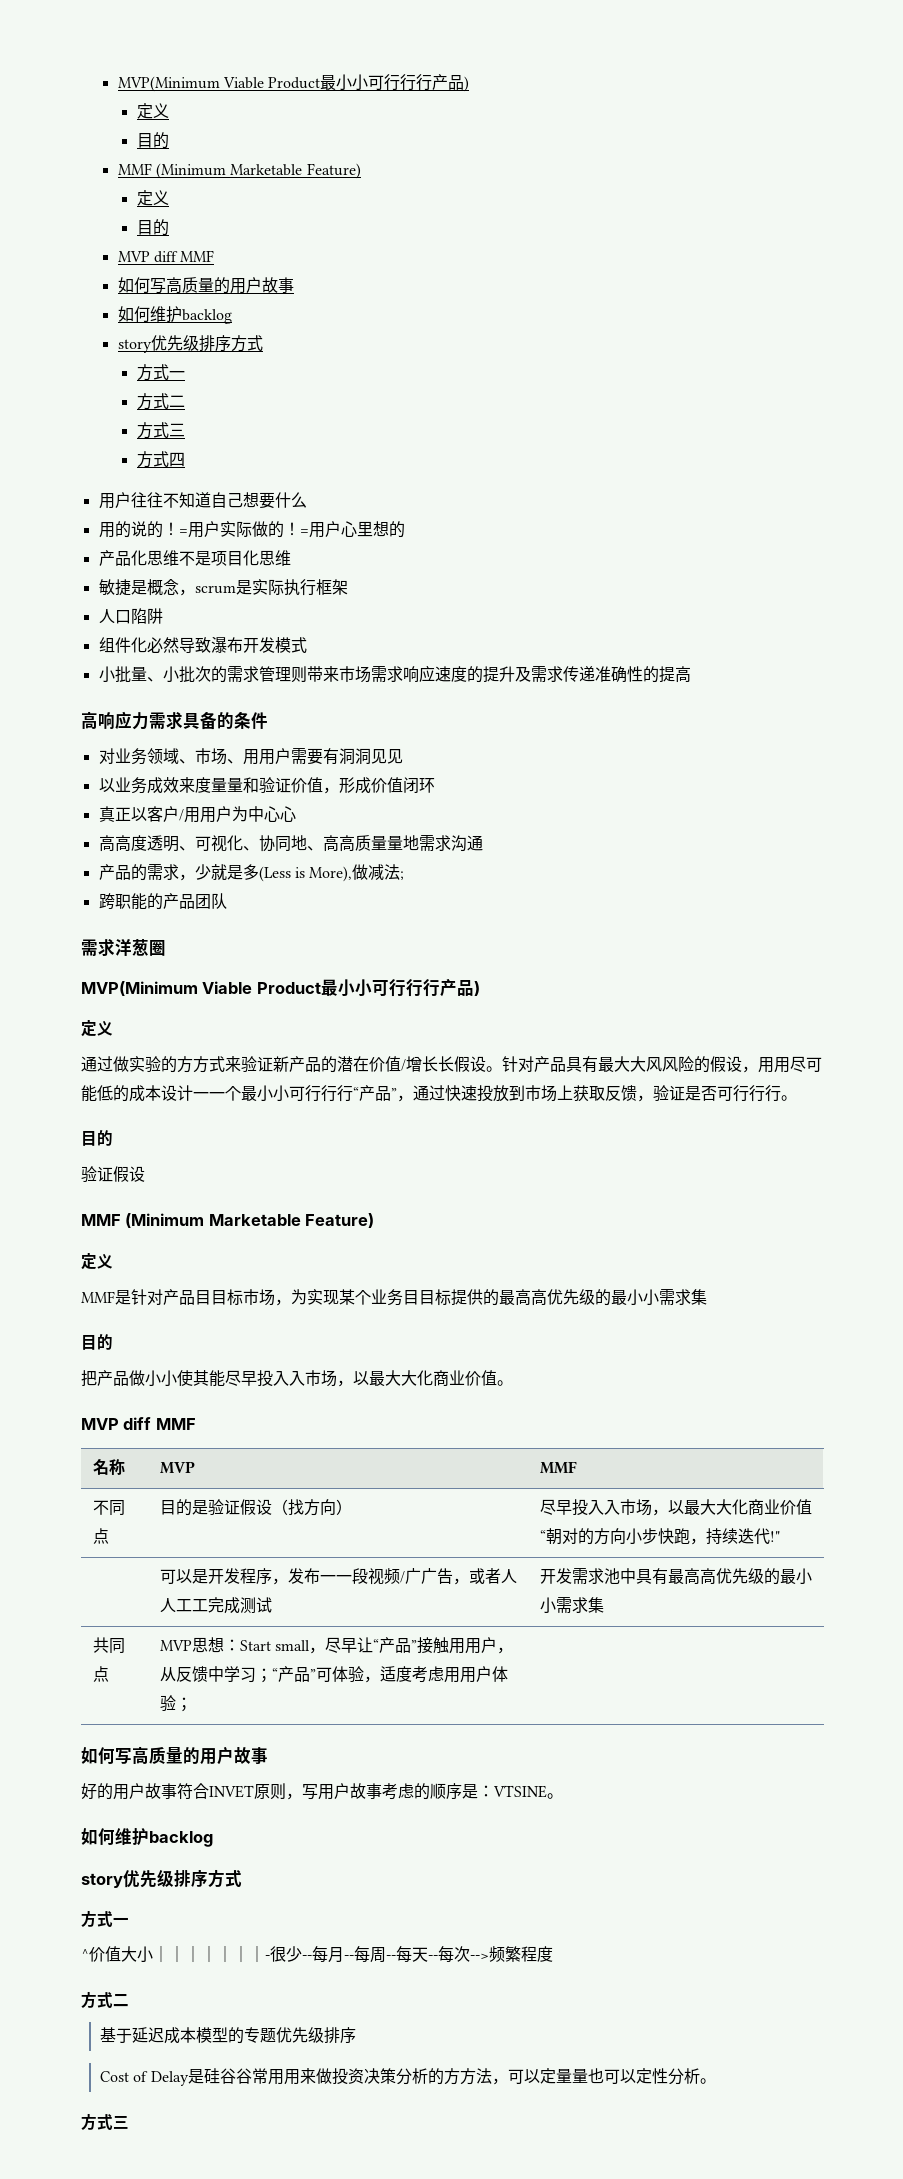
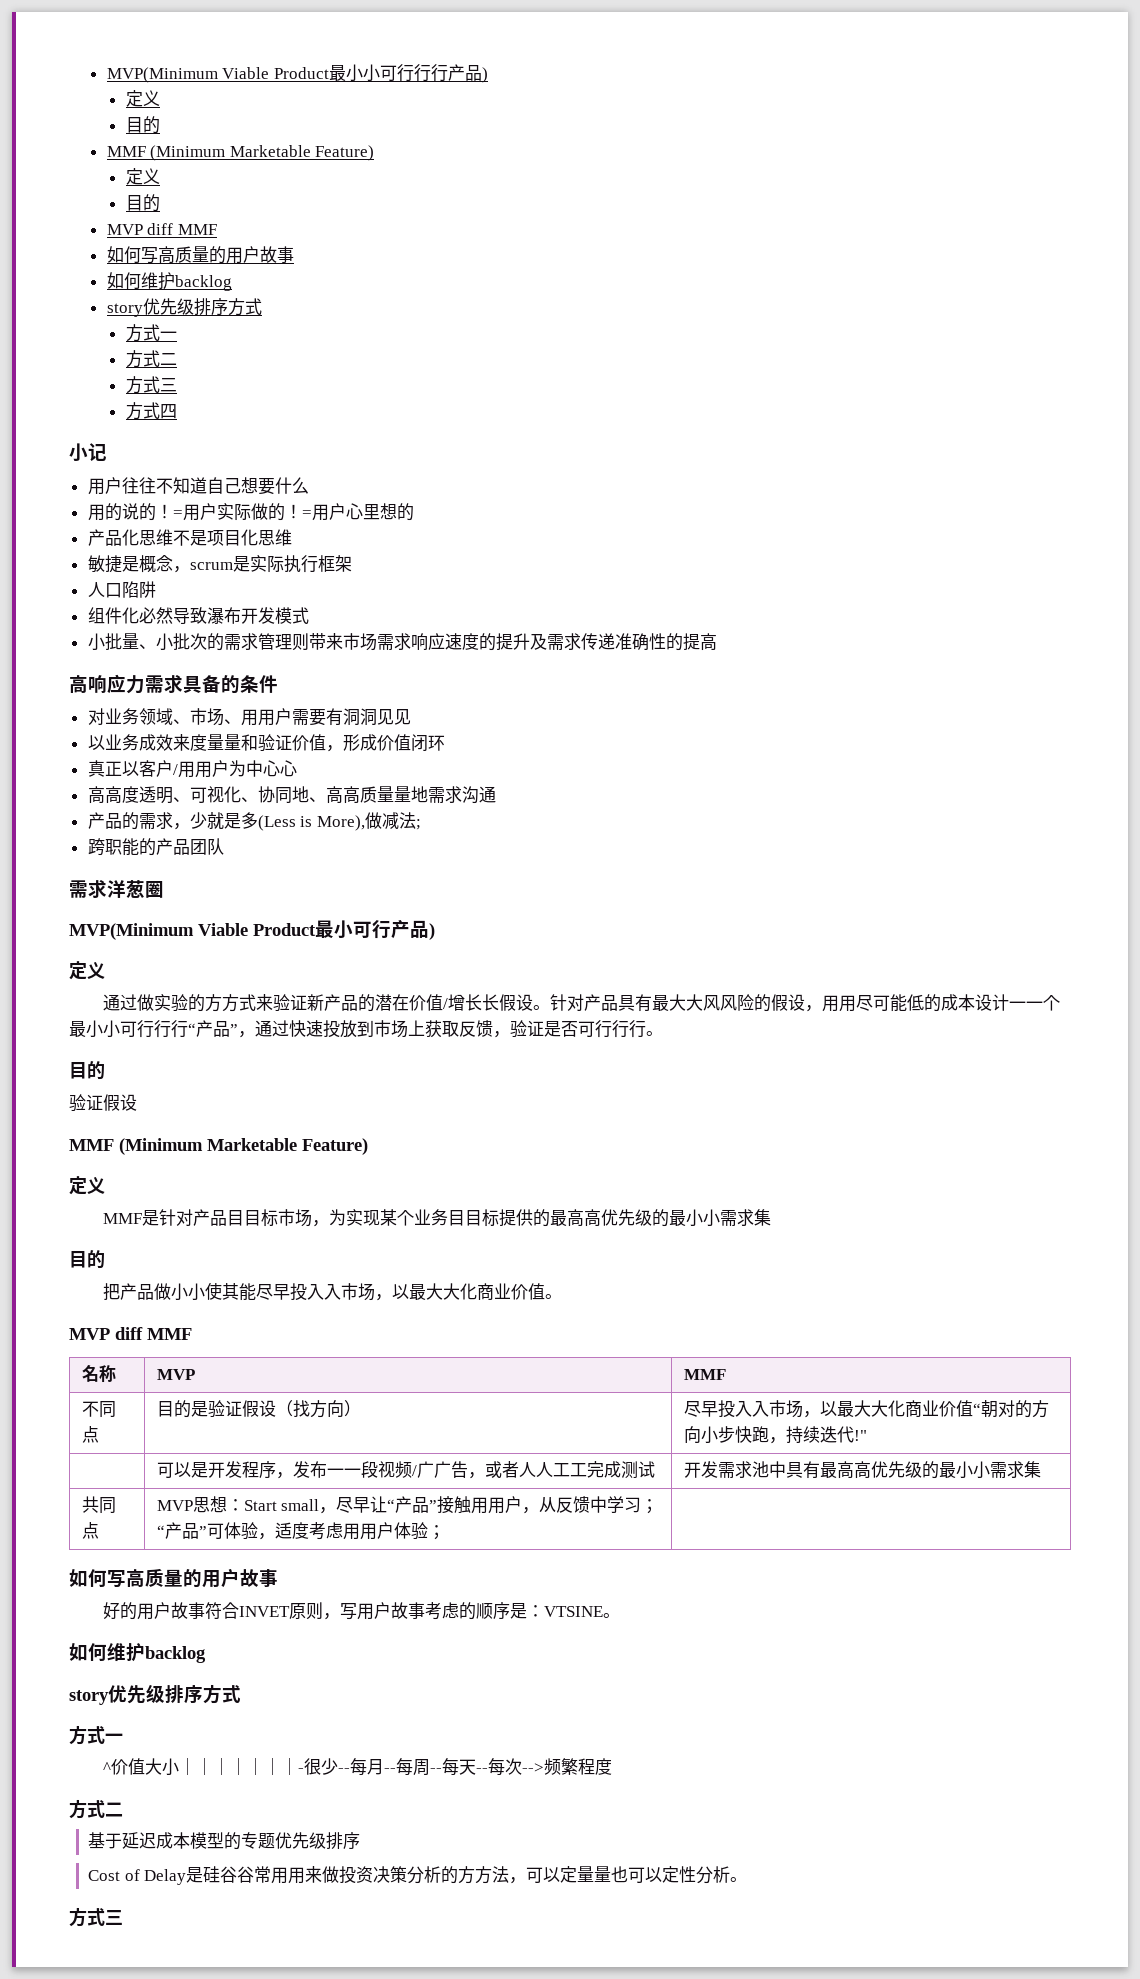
+ 小记
  需求洋葱圈
- MVP(Minimum Viable Product最小小可⾏行⾏产品)
+ MVP(Minimum Viable Product最小可⾏产品)

